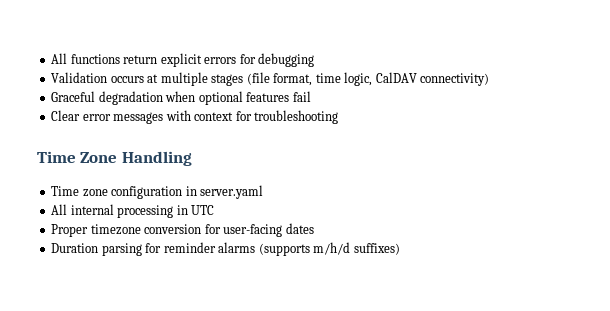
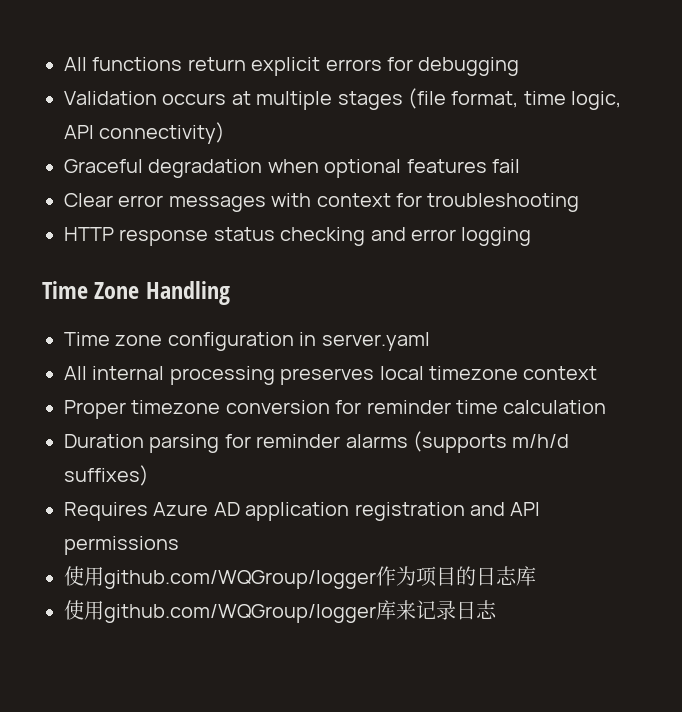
- Validation occurs at multiple stages (file format, time logic, CalDAV connectivity)
+ Validation occurs at multiple stages (file format, time logic, API connectivity)
+ HTTP response status checking and error logging
- All internal processing in UTC
+ All internal processing preserves local timezone context
- Proper timezone conversion for user-facing dates
+ Proper timezone conversion for reminder time calculation
+ Requires Azure AD application registration and API permissions
+ 使用github.com/WQGroup/logger作为项目的日志库
+ 使用github.com/WQGroup/logger库来记录日志

